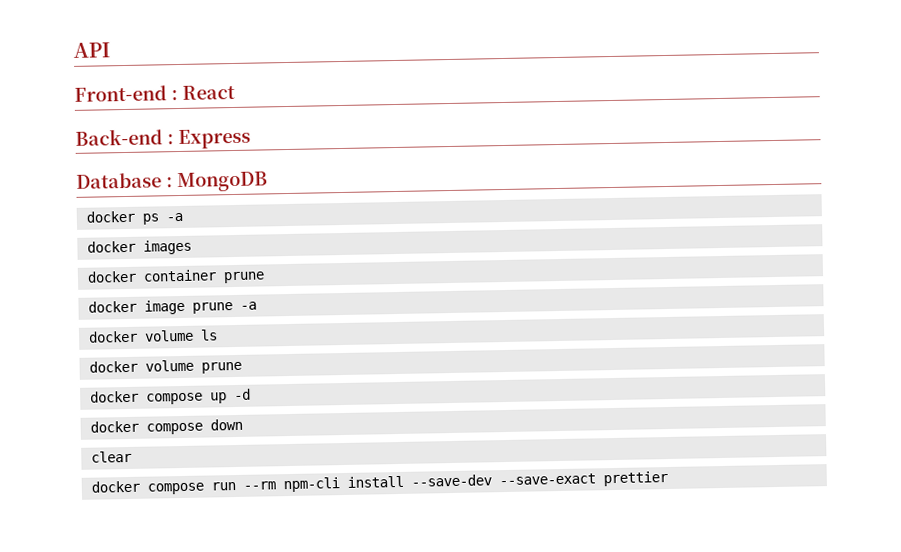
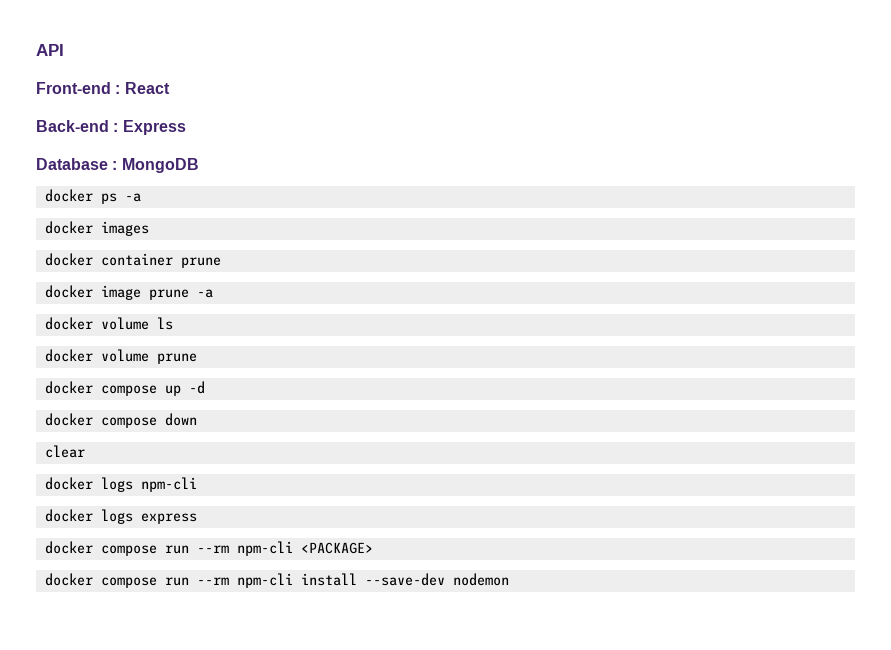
+ docker logs npm-cli
+ docker logs express
+ docker compose run --rm npm-cli <PACKAGE>
- docker compose run --rm npm-cli install --save-dev --save-exact prettier
+ docker compose run --rm npm-cli install --save-dev nodemon

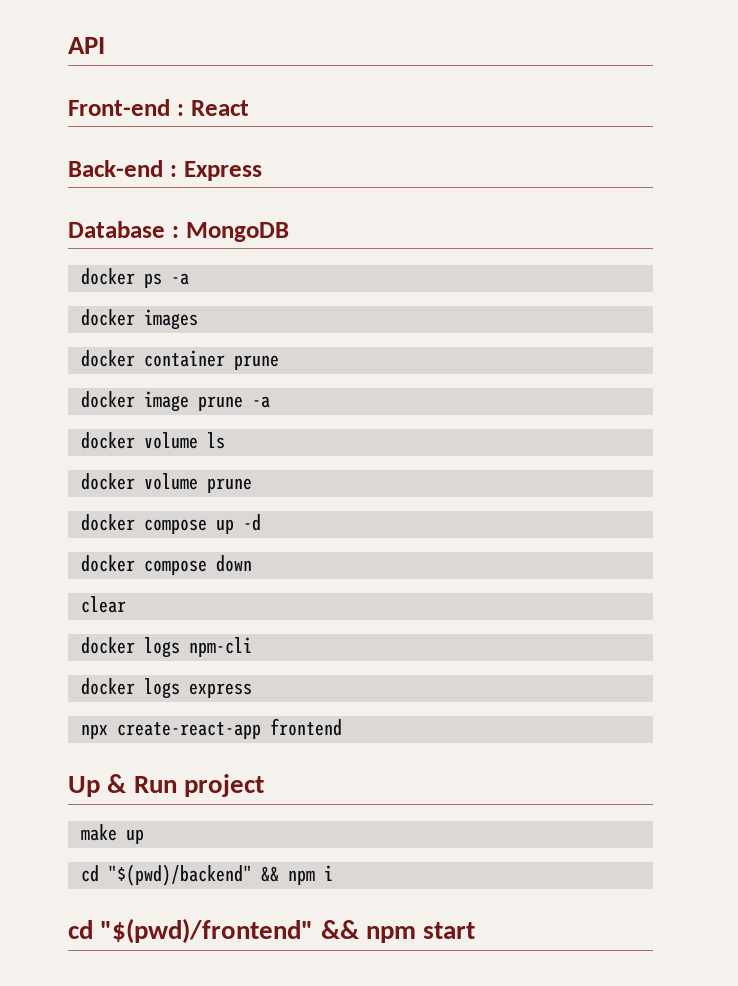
- docker compose run --rm npm-cli <PACKAGE>
- docker compose run --rm npm-cli install --save-dev nodemon
+ npx create-react-app frontend
+ Up & Run project
+ make up
+ cd "$(pwd)/backend" && npm i
+ cd "$(pwd)/frontend" && npm start

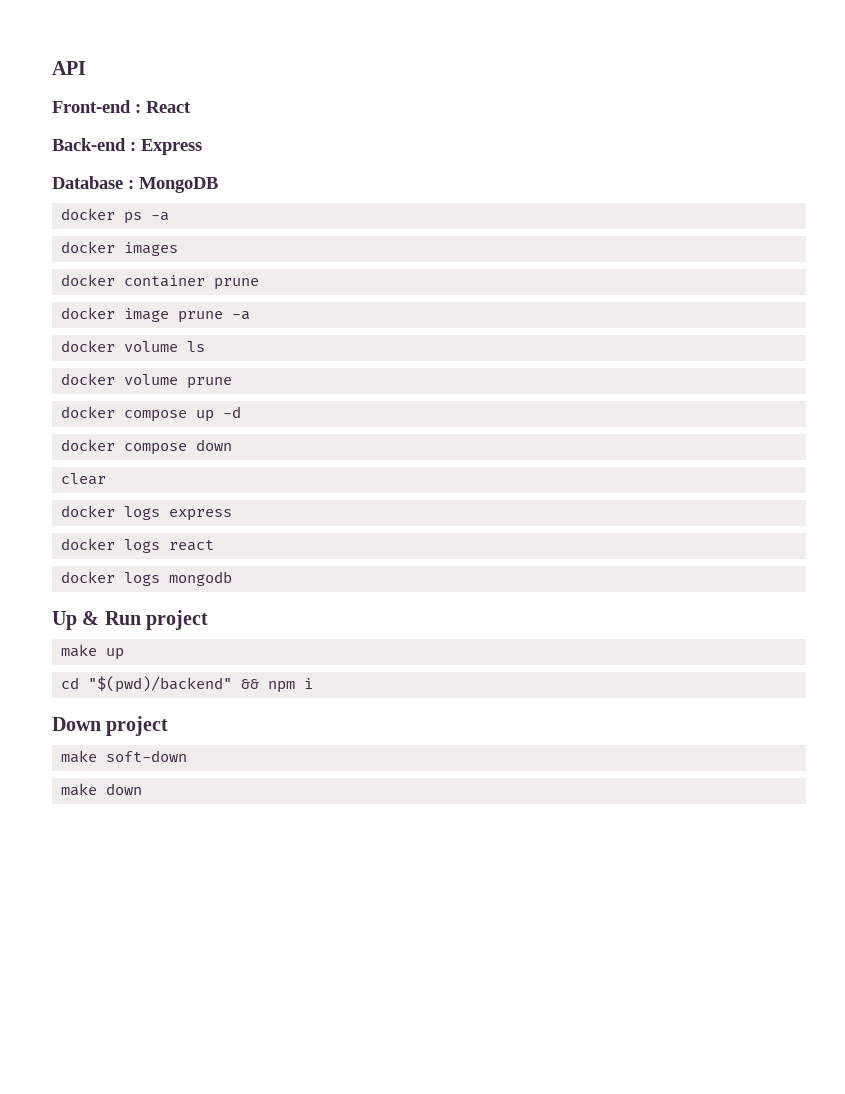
- docker logs npm-cli
  docker logs express
- npx create-react-app frontend
+ docker logs react
+ docker logs mongodb
- cd "$(pwd)/frontend" && npm start
+ Down project
+ make soft-down
+ make down

